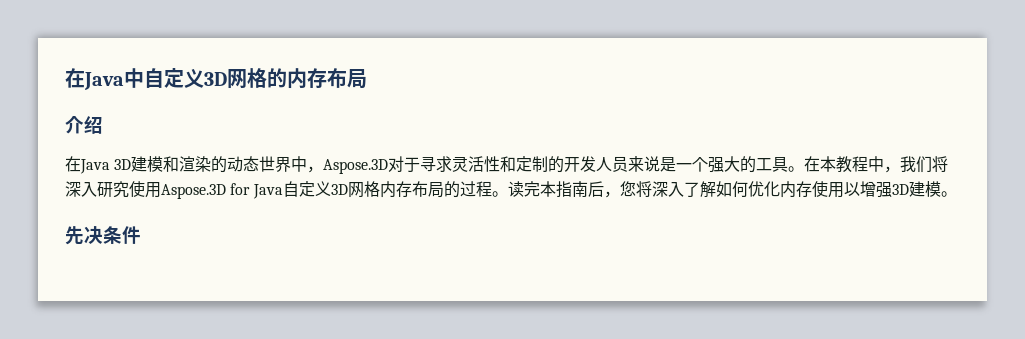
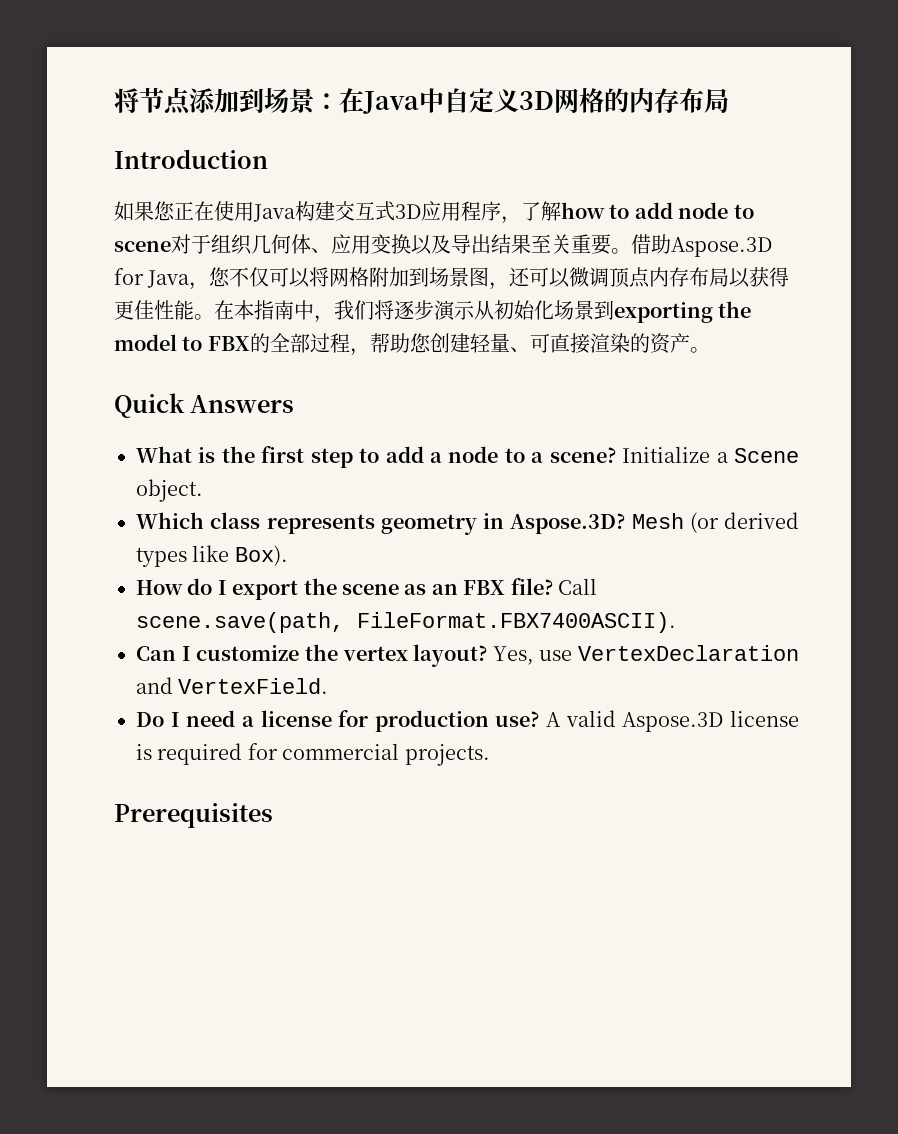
- 在Java中自定义3D网格的内存布局
+ 将节点添加到场景：在Java中自定义3D网格的内存布局
- 介绍
- 在Java 3D建模和渲染的动态世界中，Aspose.3D对于寻求灵活性和定制的开发人员来说是一个强大的工具。在本教程中，我们将深入研究使用Aspose.3D for Java自定义3D网格内存布局的过程。读完本指南后，您将深入了解如何优化内存使用以增强3D建模。
- 先决条件
+ Introduction
+ 如果您正在使用Java构建交互式3D应用程序，了解how to add node to scene对于组织几何体、应用变换以及导出结果至关重要。借助Aspose.3D for Java，您不仅可以将网格附加到场景图，还可以微调顶点内存布局以获得更佳性能。在本指南中，我们将逐步演示从初始化场景到exporting the model to FBX的全部过程，帮助您创建轻量、可直接渲染的资产。
+ Quick Answers
+ What is the first step to add a node to a scene? Initialize a Scene object.
+ Which class represents geometry in Aspose.3D? Mesh (or derived types like Box).
+ How do I export the scene as an FBX file? Call scene.save(path, FileFormat.FBX7400ASCII).
+ Can I customize the vertex layout? Yes, use VertexDeclaration and VertexField.
+ Do I need a license for production use? A valid Aspose.3D license is required for commercial projects.
+ Prerequisites

